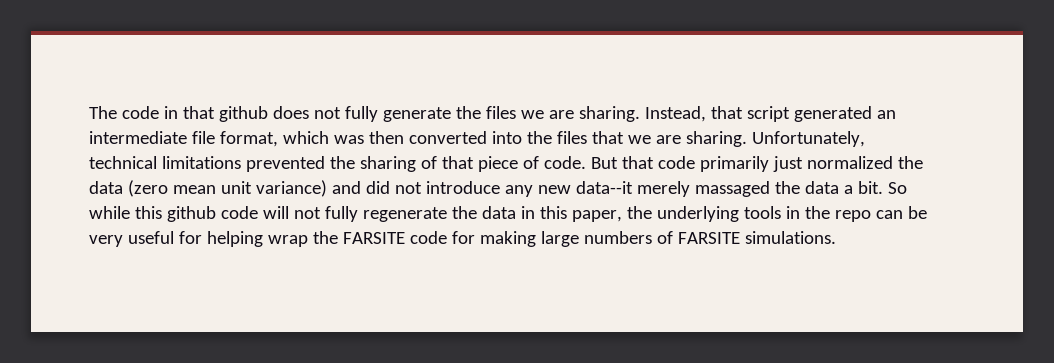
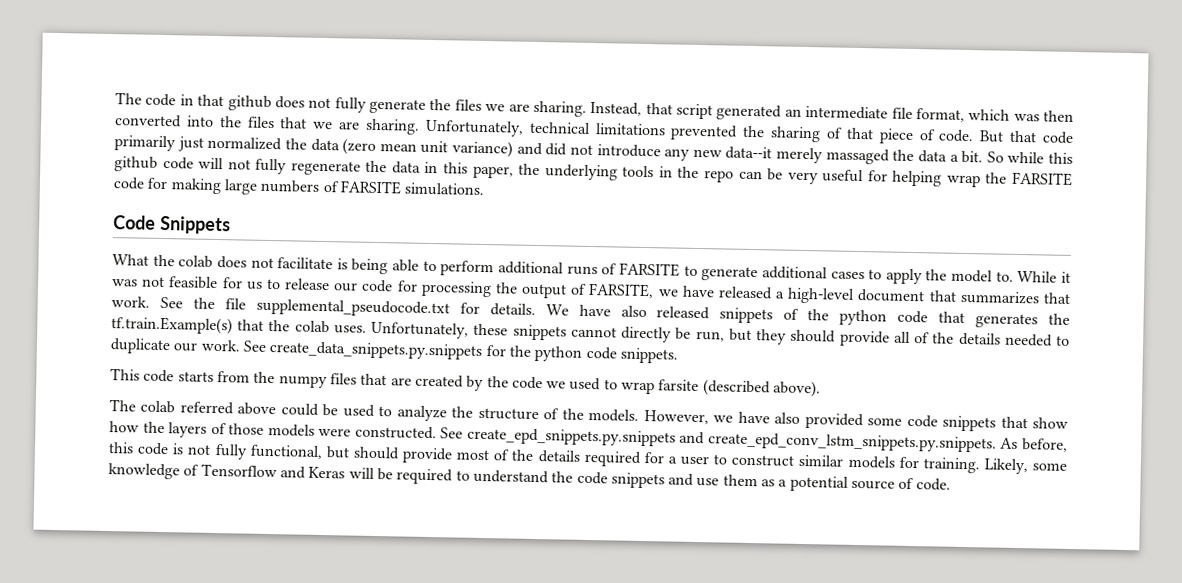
+ Code Snippets
+ What the colab does not facilitate is being able to perform additional runs of FARSITE to generate additional cases to apply the model to. While it was not feasible for us to release our code for processing the output of FARSITE, we have released a high-level document that summarizes that work. See the file supplemental_pseudocode.txt for details. We have also released snippets of the python code that generates the tf.train.Example(s) that the colab uses. Unfortunately, these snippets cannot directly be run, but they should provide all of the details needed to duplicate our work. See create_data_snippets.py.snippets for the python code snippets.
+ This code starts from the numpy files that are created by the code we used to wrap farsite (described above).
+ The colab referred above could be used to analyze the structure of the models. However, we have also provided some code snippets that show how the layers of those models were constructed. See create_epd_snippets.py.snippets and create_epd_conv_lstm_snippets.py.snippets. As before, this code is not fully functional, but should provide most of the details required for a user to construct similar models for training. Likely, some knowledge of Tensorflow and Keras will be required to understand the code snippets and use them as a potential source of code.

